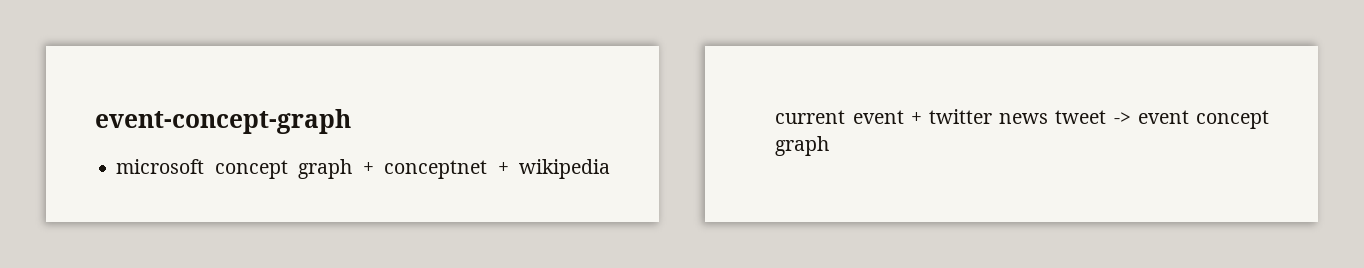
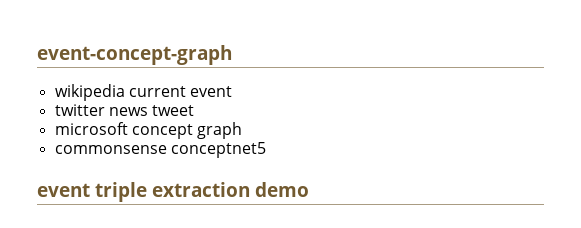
- microsoft concept graph + conceptnet + wikipedia current event + twitter news tweet -> event concept graph
+ wikipedia current event
+ twitter news tweet
+ microsoft concept graph
+ commonsense conceptnet5
+ event triple extraction demo

